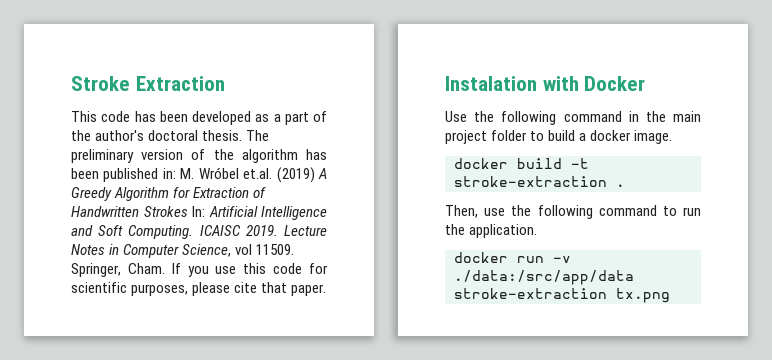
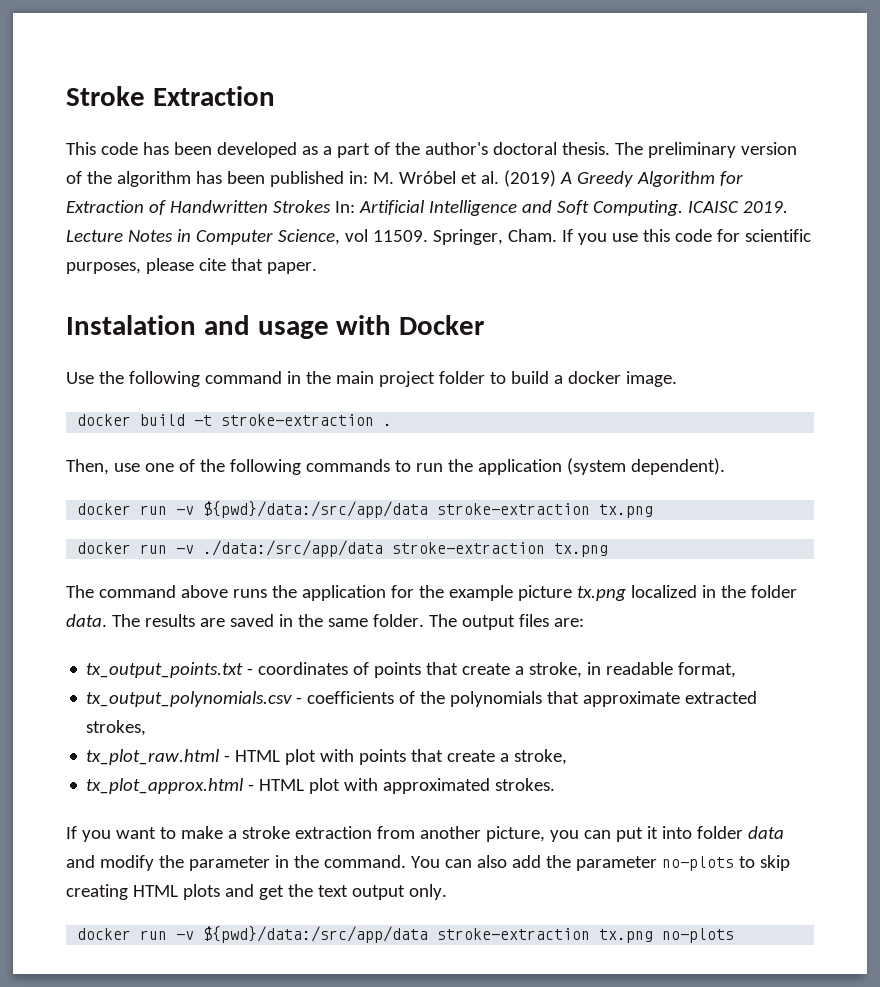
- The preliminary version of the algorithm has been published in: M. Wróbel et.al. (2019) A Greedy Algorithm for Extraction of Handwritten Strokes In: Artificial Intelligence and Soft Computing.
+ The preliminary version of the algorithm has been published in: M. Wróbel et al. (2019) A Greedy Algorithm for Extraction of Handwritten Strokes In: Artificial Intelligence and Soft Computing.
- Instalation with Docker
+ Instalation and usage with Docker
- Then, use the following command to run the application.
+ Then, use one of the following commands to run the application (system dependent).
+ docker run -v ${pwd}/data:/src/app/data stroke-extraction tx.png
+ The command above runs the application for the example picture tx.png localized in the folder data. The results are saved in the same folder. The output files are:
+ tx_output_points.txt - coordinates of points that create a stroke, in readable format,
+ tx_output_polynomials.csv - coefficients of the polynomials that approximate extracted strokes,
+ tx_plot_raw.html - HTML plot with points that create a stroke,
+ tx_plot_approx.html - HTML plot with approximated strokes.
+ If you want to make a stroke extraction from another picture, you can put it into folder data and modify the parameter in the command. You can also add the parameter no-plots to skip creating HTML plots and get the text output only.
+ docker run -v ${pwd}/data:/src/app/data stroke-extraction tx.png no-plots

